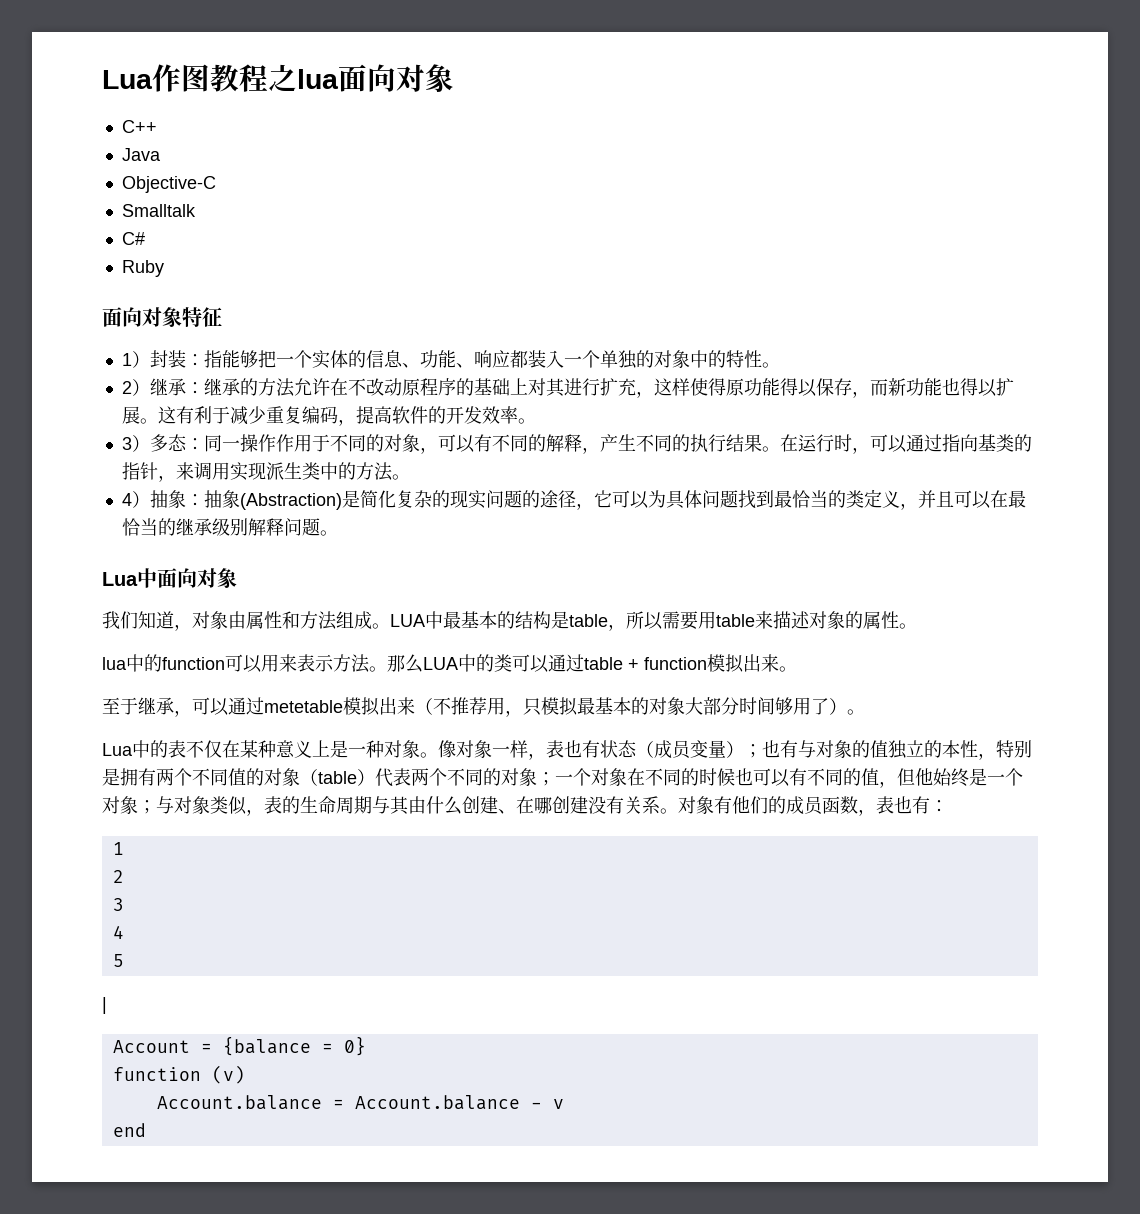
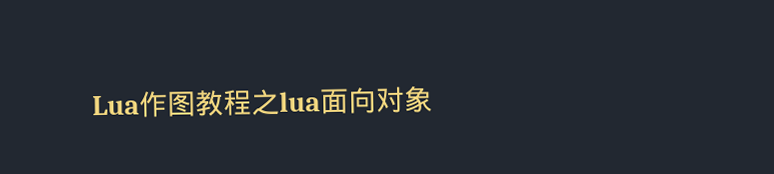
- C++
- Java
- Objective-C
- Smalltalk
- C#
- Ruby
- 面向对象特征
- 1）封装：指能够把一个实体的信息、功能、响应都装入一个单独的对象中的特性。
- 2）继承：继承的方法允许在不改动原程序的基础上对其进行扩充，这样使得原功能得以保存，而新功能也得以扩展。这有利于减少重复编码，提高软件的开发效率。
- 3）多态：同一操作作用于不同的对象，可以有不同的解释，产生不同的执行结果。在运行时，可以通过指向基类的指针，来调用实现派生类中的方法。
- 4）抽象：抽象(Abstraction)是简化复杂的现实问题的途径，它可以为具体问题找到最恰当的类定义，并且可以在最恰当的继承级别解释问题。
- Lua中面向对象
- 我们知道，对象由属性和方法组成。LUA中最基本的结构是table，所以需要用table来描述对象的属性。
- lua中的function可以用来表示方法。那么LUA中的类可以通过table + function模拟出来。
- 至于继承，可以通过metetable模拟出来（不推荐用，只模拟最基本的对象大部分时间够用了）。
- Lua中的表不仅在某种意义上是一种对象。像对象一样，表也有状态（成员变量）；也有与对象的值独立的本性，特别是拥有两个不同值的对象（table）代表两个不同的对象；一个对象在不同的时候也可以有不同的值，但他始终是一个对象；与对象类似，表的生命周期与其由什么创建、在哪创建没有关系。对象有他们的成员函数，表也有：
- 1
- 2
- 3
- 4
- 5
- |
- Account = {balance = 0}
- function (v)
- Account.balance = Account.balance - v
- end

